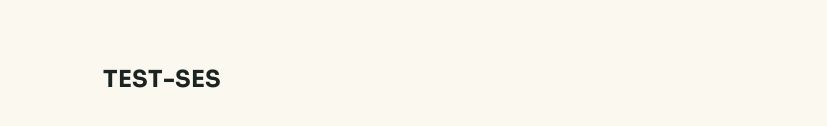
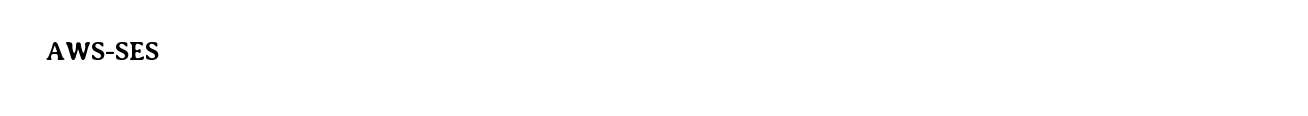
- TEST-SES
+ AWS-SES

